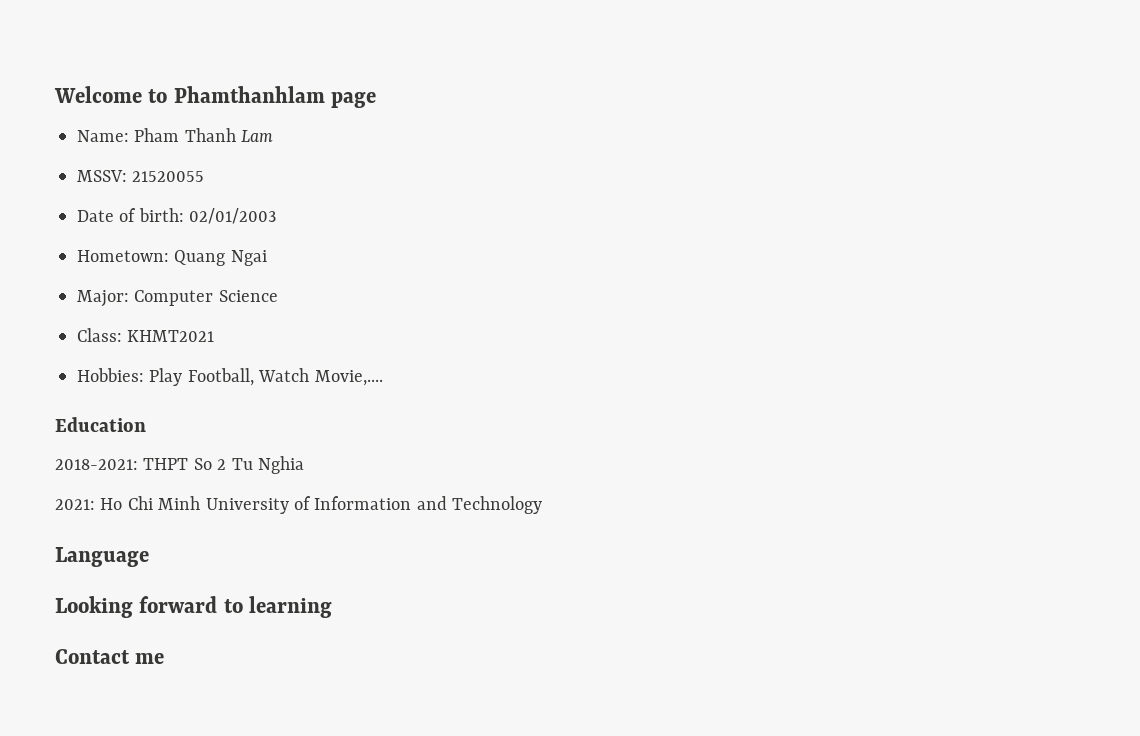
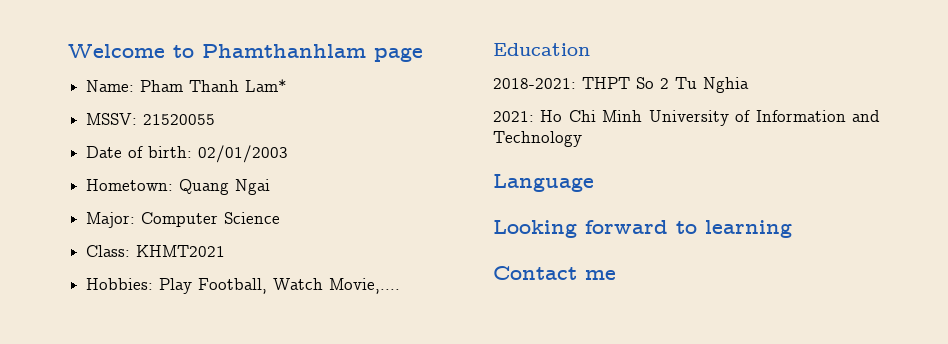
- Name: Pham Thanh Lam
+ Name: Pham Thanh Lam*

